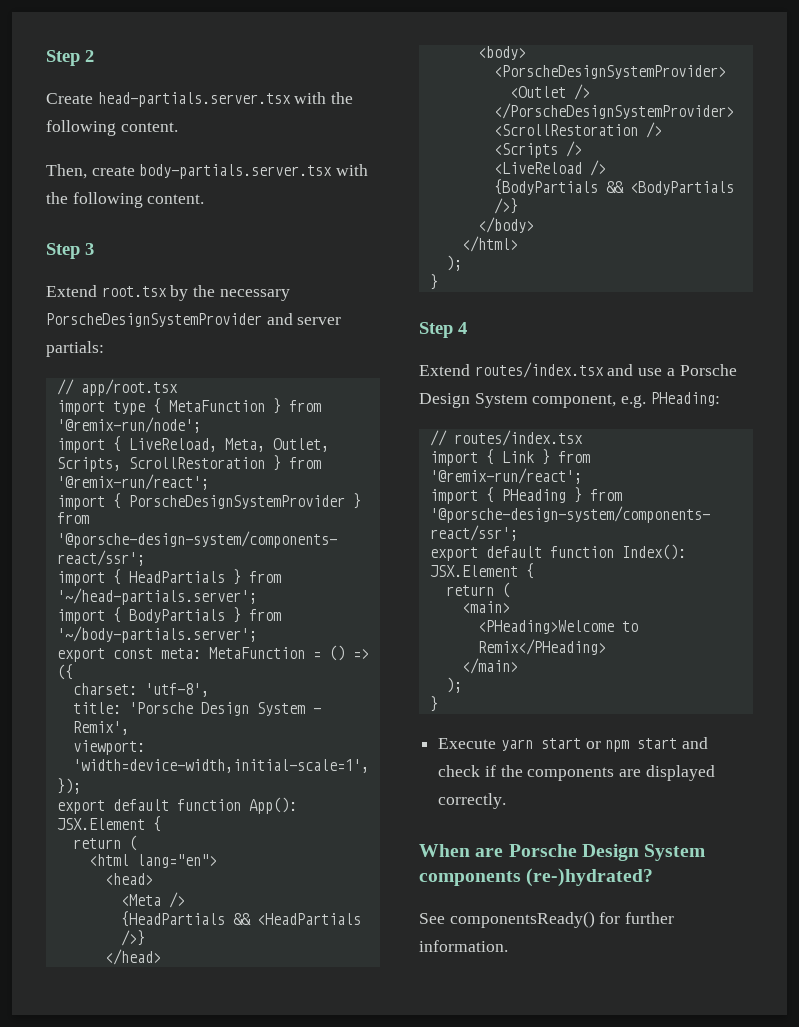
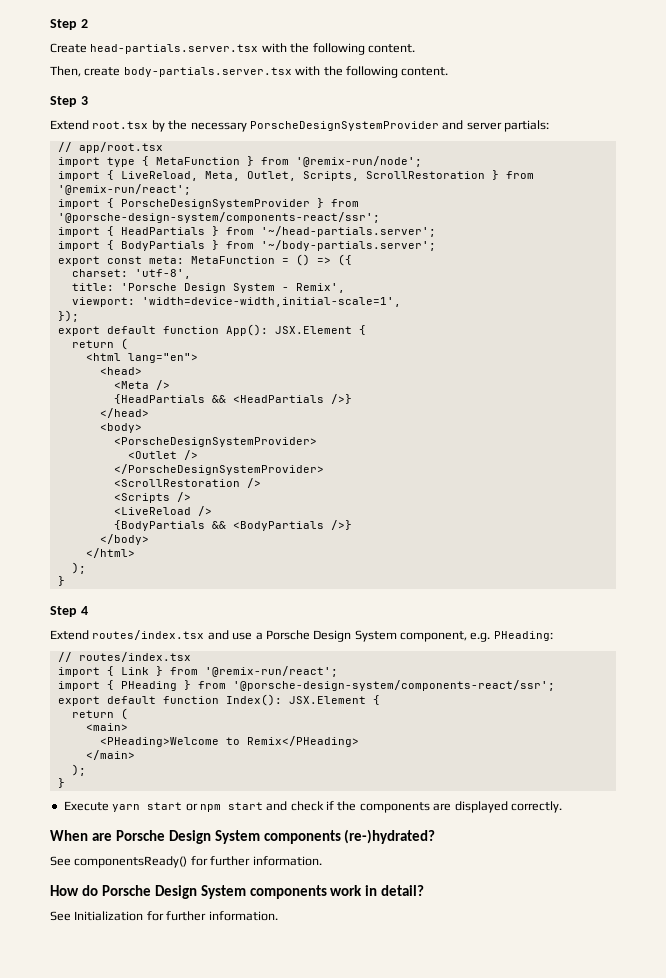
+ How do Porsche Design System components work in detail?
+ See Initialization for further information.

